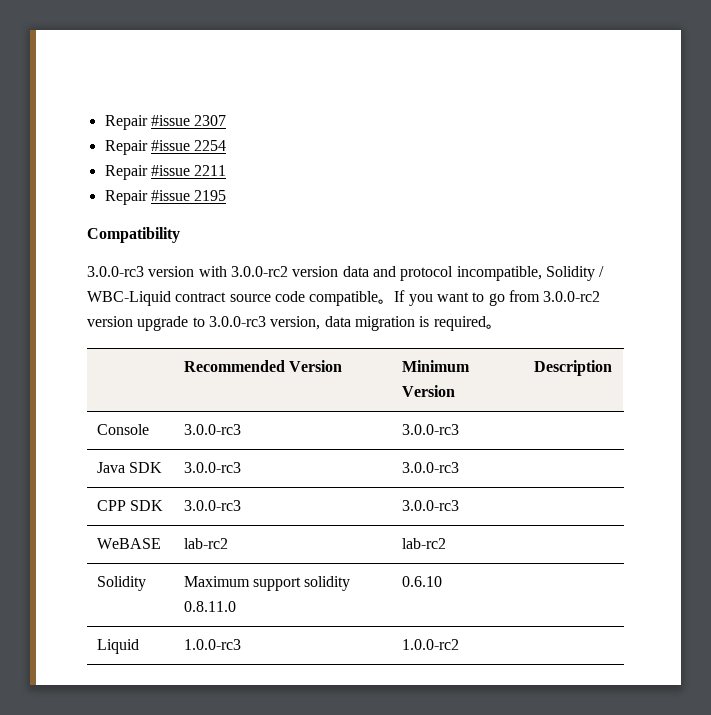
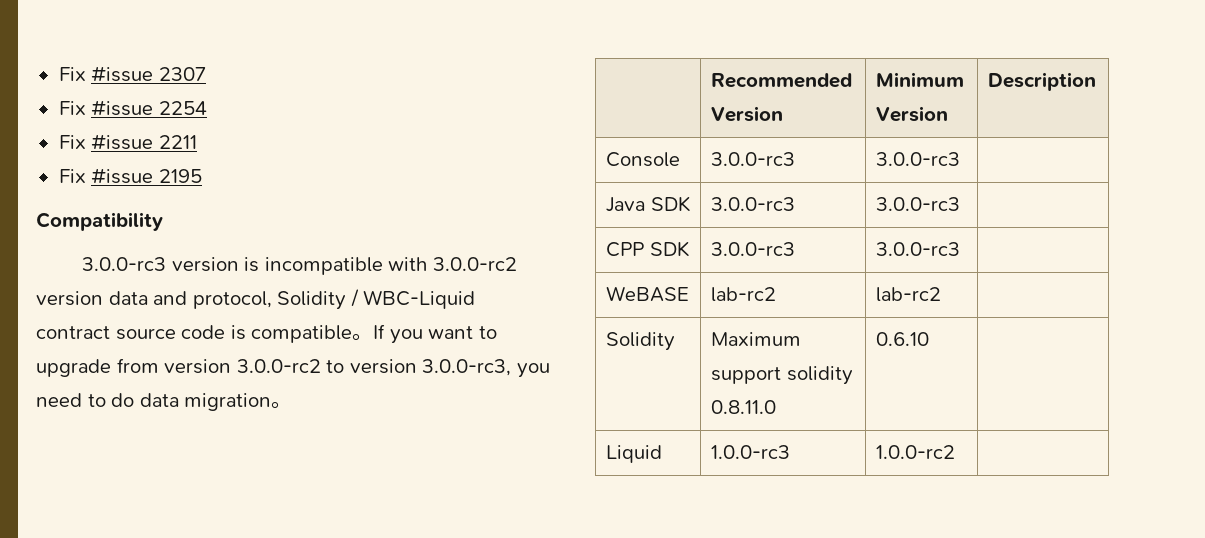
- Repair #issue 2307
+ Fix #issue 2307
- Repair #issue 2254
+ Fix #issue 2254
- Repair #issue 2211
+ Fix #issue 2211
- Repair #issue 2195
+ Fix #issue 2195
- 3.0.0-rc3 version with 3.0.0-rc2 version data and protocol incompatible, Solidity / WBC-Liquid contract source code compatible。
+ 3.0.0-rc3 version is incompatible with 3.0.0-rc2 version data and protocol, Solidity / WBC-Liquid contract source code is compatible。
- If you want to go from 3.0.0-rc2 version upgrade to 3.0.0-rc3 version, data migration is required。
+ If you want to upgrade from version 3.0.0-rc2 to version 3.0.0-rc3, you need to do data migration。

